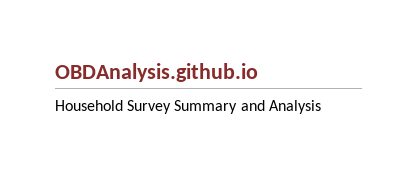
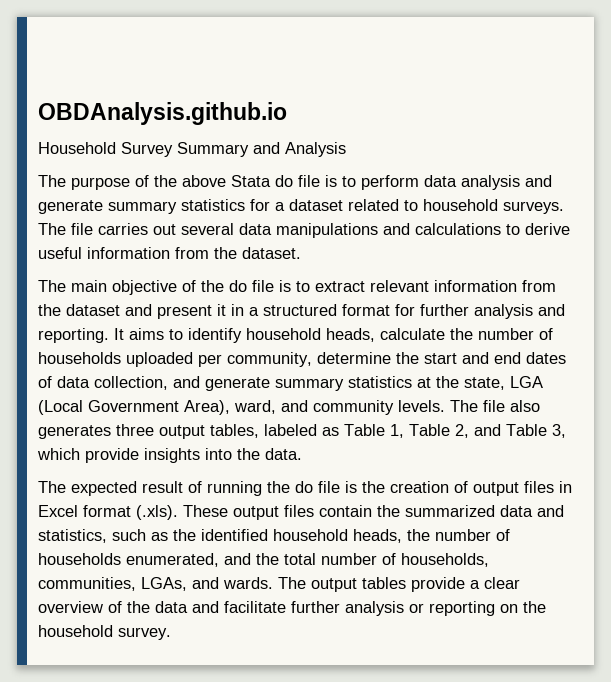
+ The purpose of the above Stata do file is to perform data analysis and generate summary statistics for a dataset related to household surveys. The file carries out several data manipulations and calculations to derive useful information from the dataset.
+ The main objective of the do file is to extract relevant information from the dataset and present it in a structured format for further analysis and reporting. It aims to identify household heads, calculate the number of households uploaded per community, determine the start and end dates of data collection, and generate summary statistics at the state, LGA (Local Government Area), ward, and community levels. The file also generates three output tables, labeled as Table 1, Table 2, and Table 3, which provide insights into the data.
+ The expected result of running the do file is the creation of output files in Excel format (.xls). These output files contain the summarized data and statistics, such as the identified household heads, the number of households enumerated, and the total number of households, communities, LGAs, and wards. The output tables provide a clear overview of the data and facilitate further analysis or reporting on the household survey.

